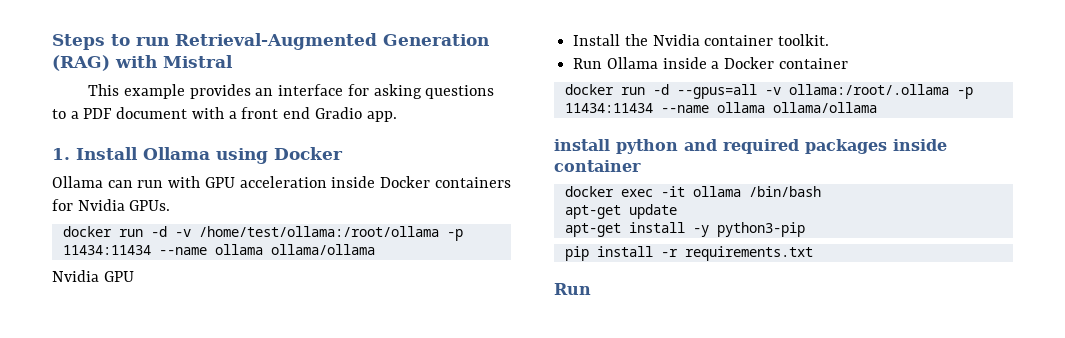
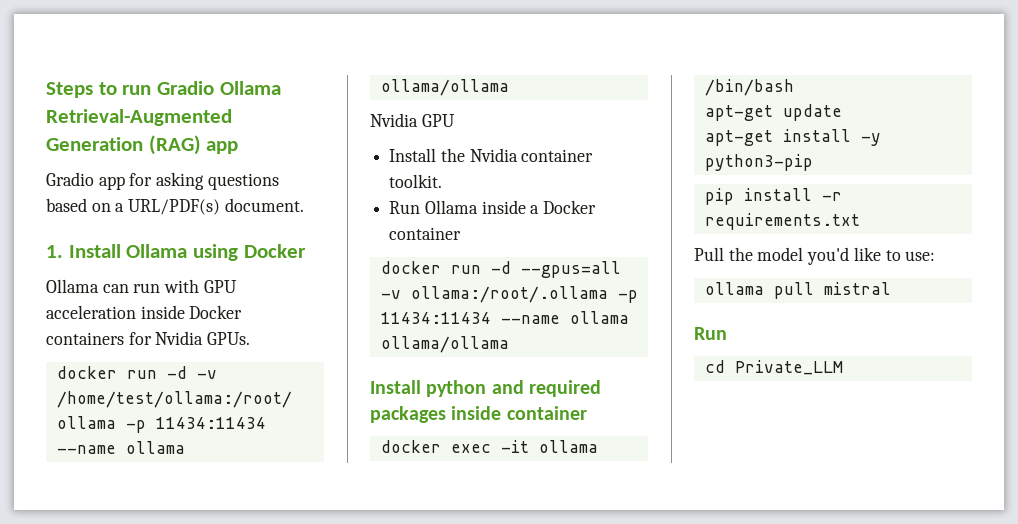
- Steps to run Retrieval-Augmented Generation (RAG) with Mistral
- This example provides an interface for asking questions to a PDF document with a front end Gradio app.
+ Steps to run Gradio Ollama Retrieval-Augmented Generation (RAG) app
+ Gradio app for asking questions based on a URL/PDF(s) document.
- install python and required packages inside container
+ Install python and required packages inside container
  pip install -r requirements.txt
+ Pull the model you'd like to use:
+ ollama pull mistral
  Run
+ cd Private_LLM

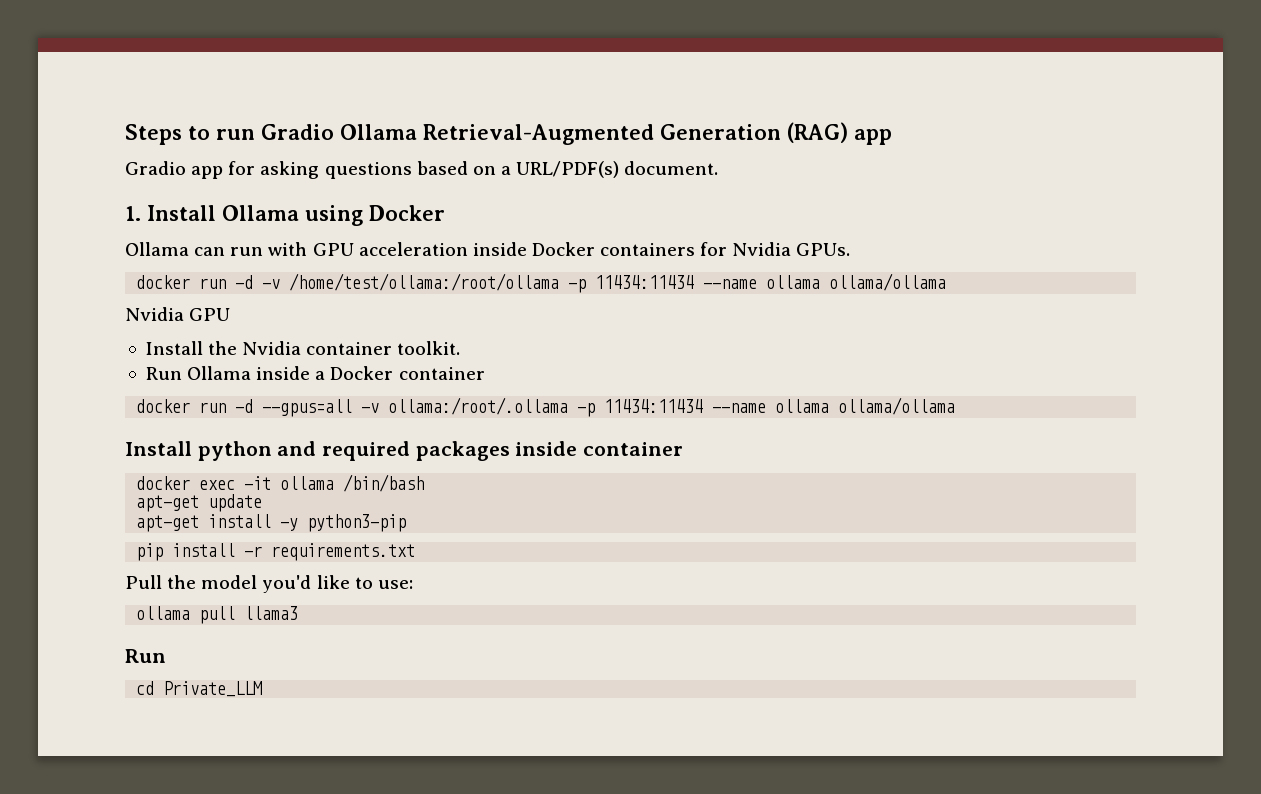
- ollama pull mistral
+ ollama pull llama3

